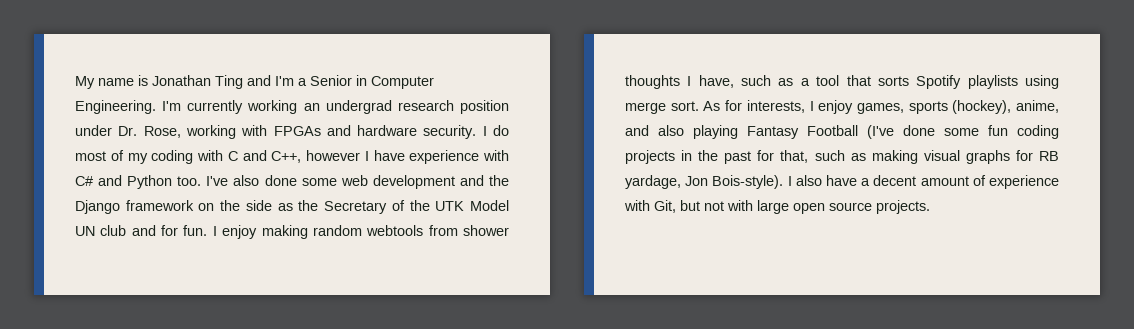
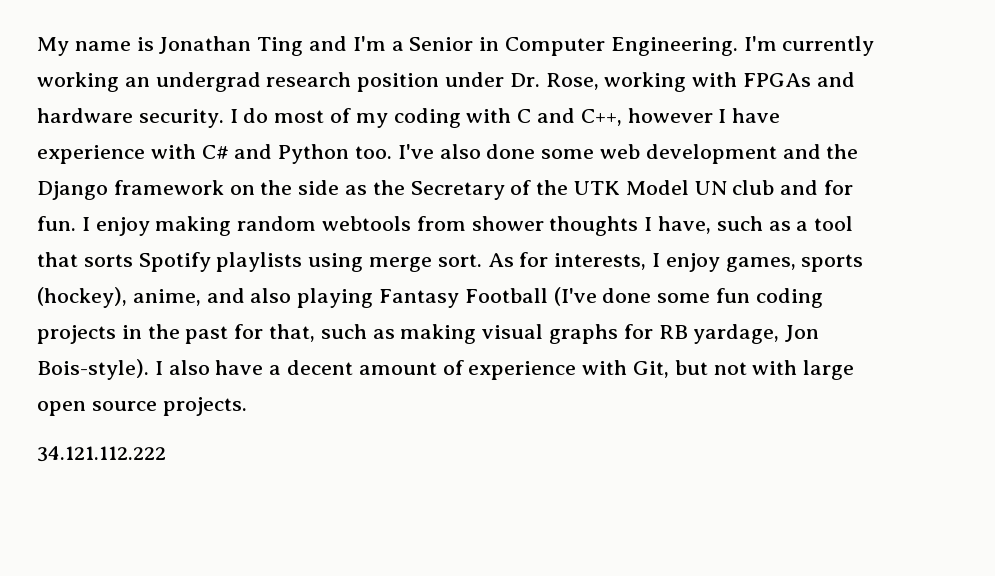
+ 34.121.112.222

